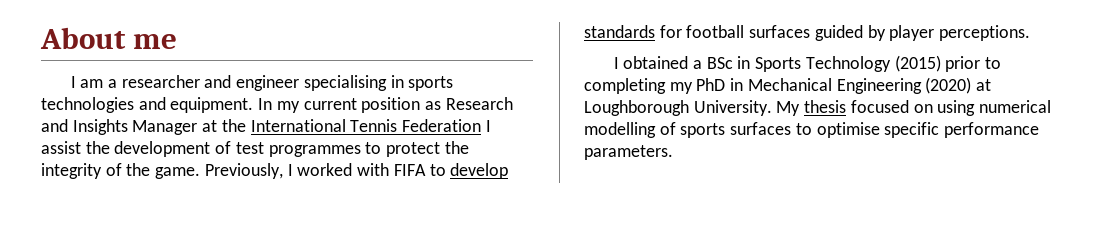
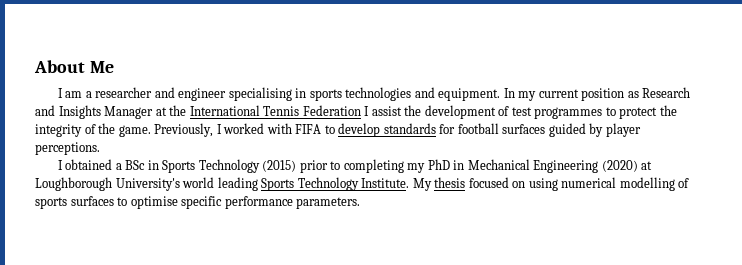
- About me
+ About Me
- I obtained a BSc in Sports Technology (2015) prior to completing my PhD in Mechanical Engineering (2020) at Loughborough University.
+ I obtained a BSc in Sports Technology (2015) prior to completing my PhD in Mechanical Engineering (2020) at Loughborough University's world leading Sports Technology Institute.

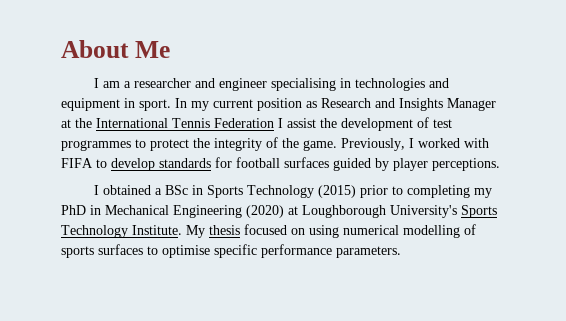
- I am a researcher and engineer specialising in sports technologies and equipment.
+ I am a researcher and engineer specialising in technologies and equipment in sport.
- I obtained a BSc in Sports Technology (2015) prior to completing my PhD in Mechanical Engineering (2020) at Loughborough University's world leading Sports Technology Institute.
+ I obtained a BSc in Sports Technology (2015) prior to completing my PhD in Mechanical Engineering (2020) at Loughborough University's Sports Technology Institute.

